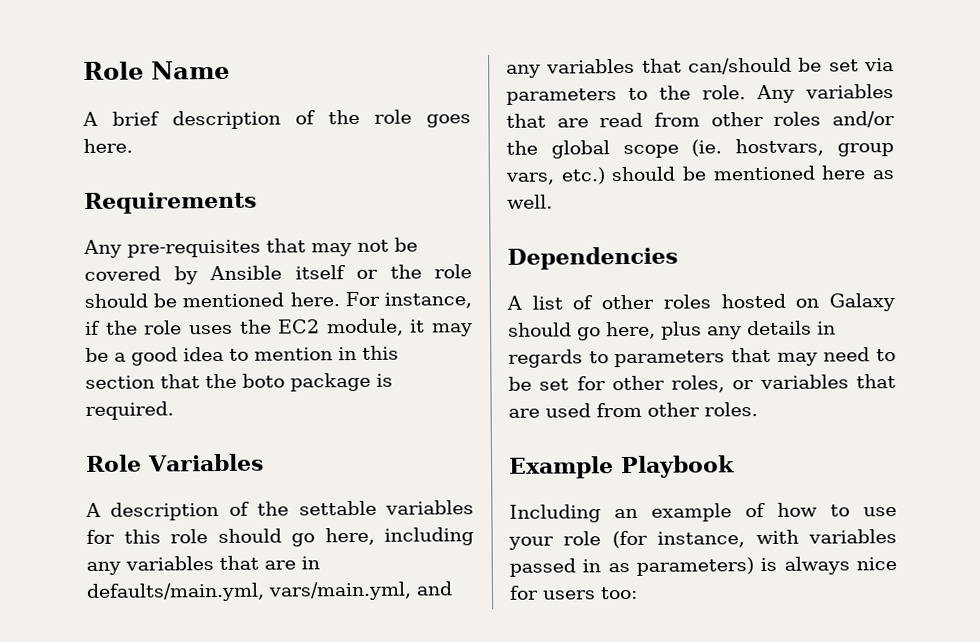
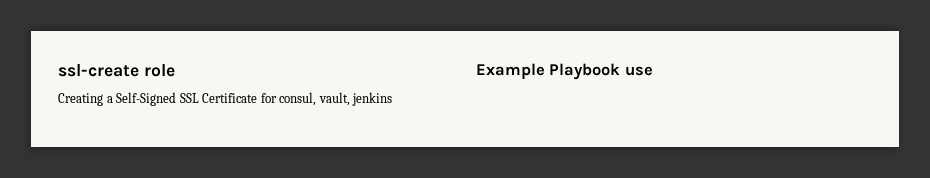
- Role Name
- A brief description of the role goes here.
- Requirements
- Any pre-requisites that may not be covered by Ansible itself or the role should be mentioned here. For instance, if the role uses the EC2 module, it may be a good idea to mention in this section that the boto package is required.
- Role Variables
- A description of the settable variables for this role should go here, including any variables that are in defaults/main.yml, vars/main.yml, and any variables that can/should be set via parameters to the role. Any variables that are read from other roles and/or the global scope (ie. hostvars, group vars, etc.) should be mentioned here as well.
- Dependencies
- A list of other roles hosted on Galaxy should go here, plus any details in regards to parameters that may need to be set for other roles, or variables that are used from other roles.
- Example Playbook
- Including an example of how to use your role (for instance, with variables passed in as parameters) is always nice for users too:
+ ssl-create role
+ Creating a Self-Signed SSL Certificate for consul, vault, jenkins
+ Example Playbook use

